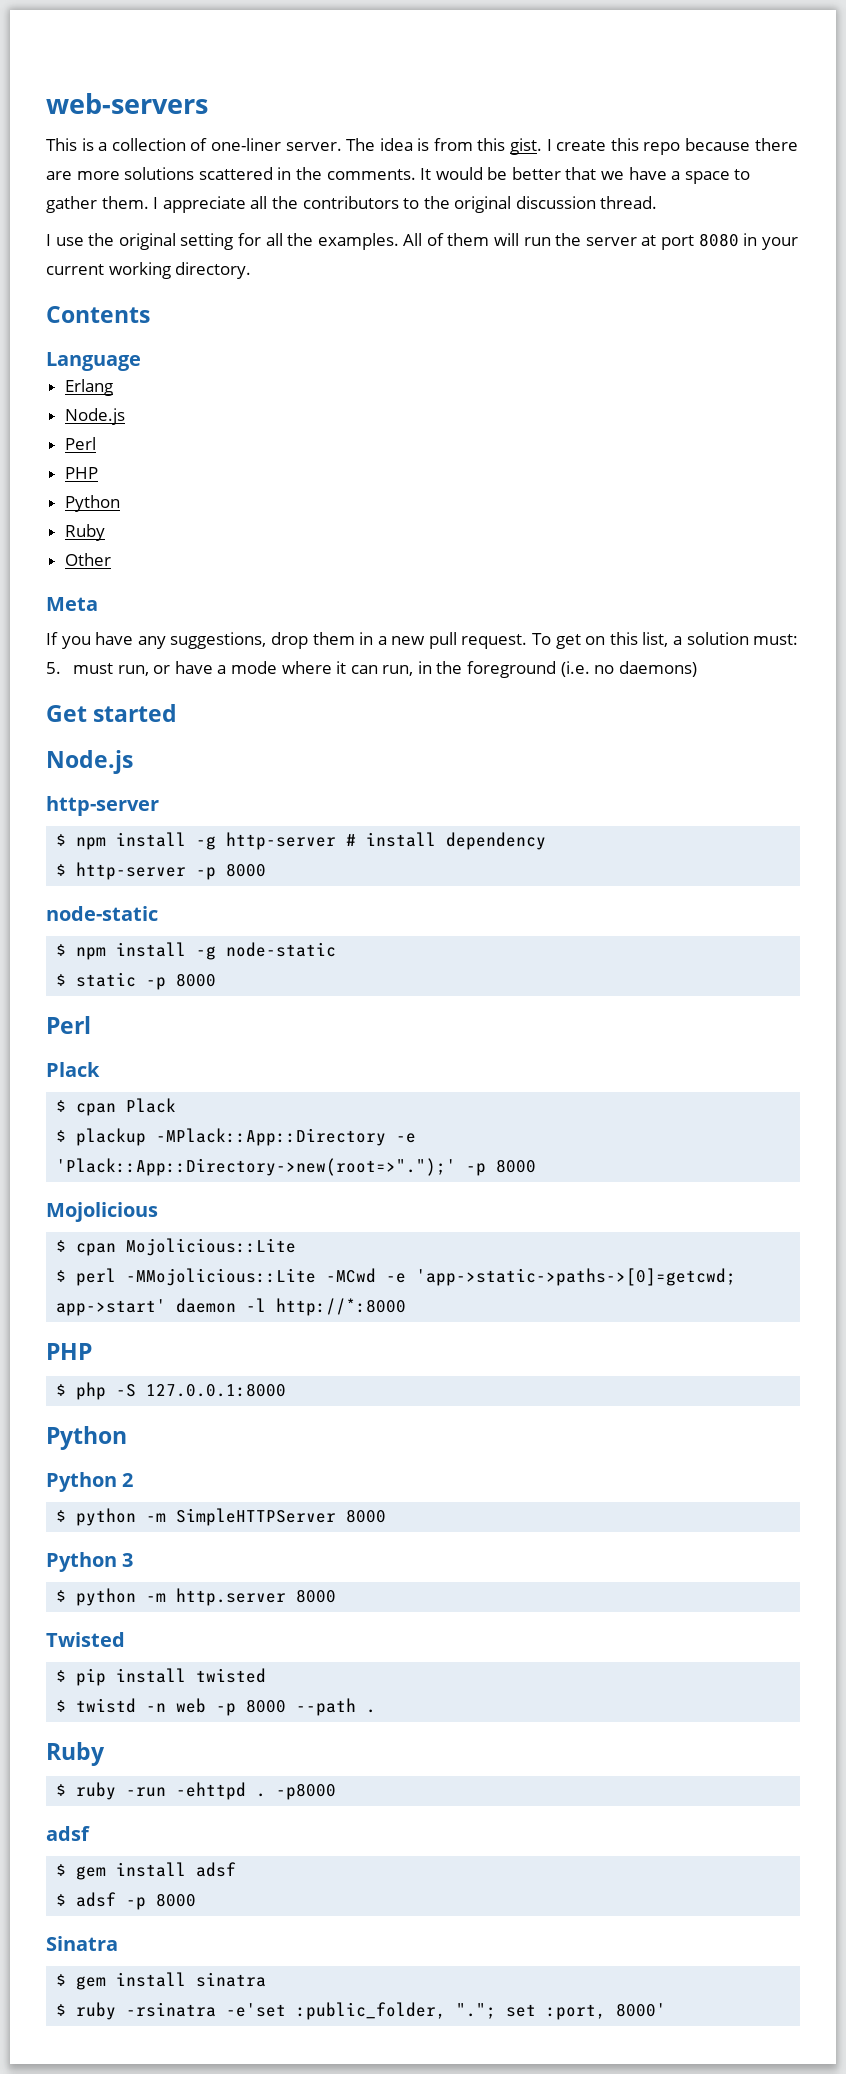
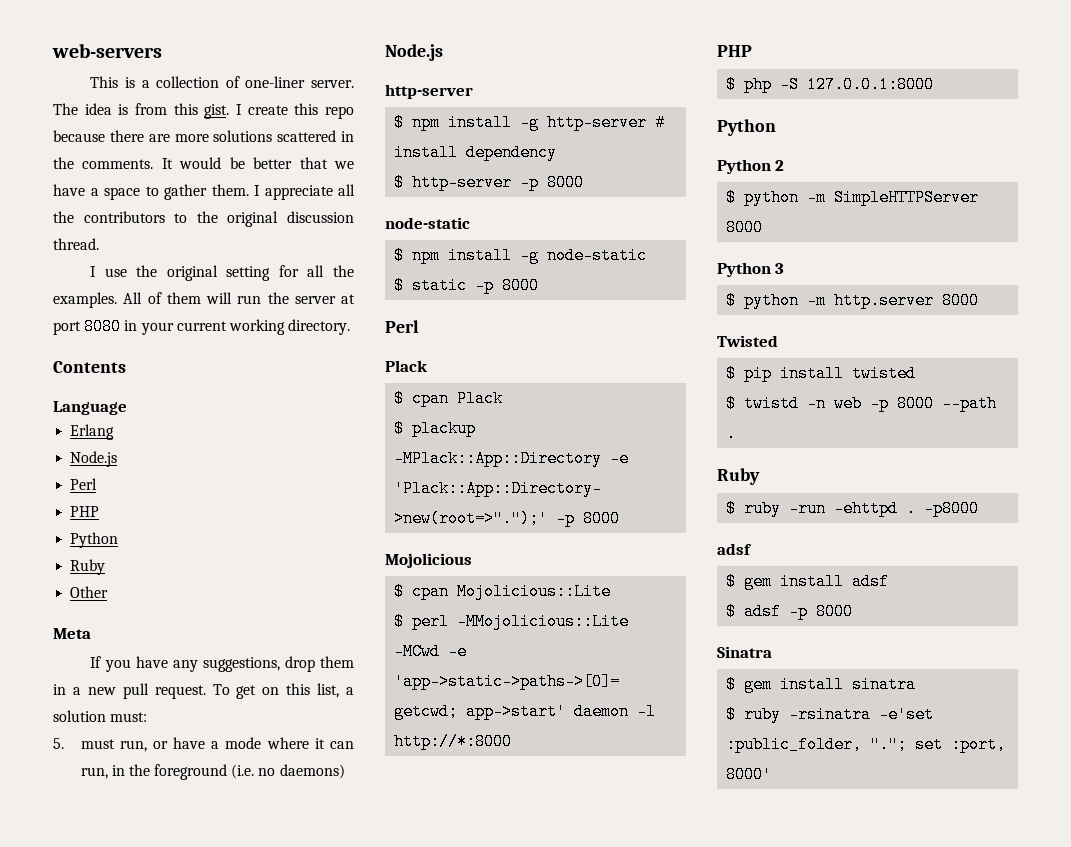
- Get started

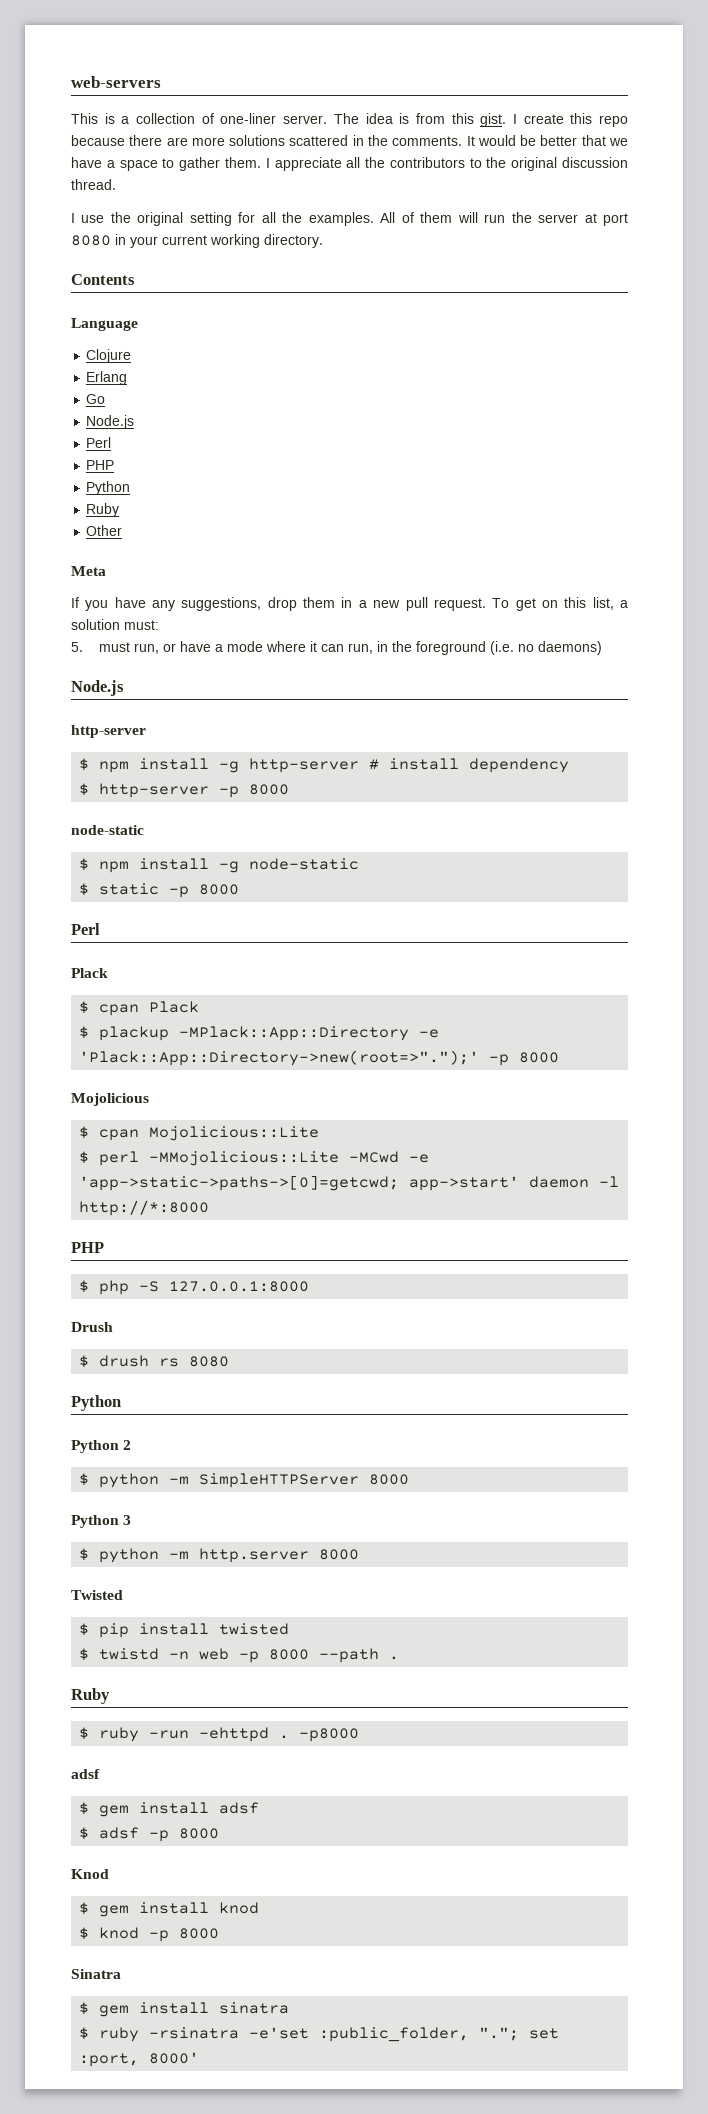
+ Clojure
+ Go
+ Drush
+ $ drush rs 8080
+ Knod
+ $ gem install knod
+ $ knod -p 8000

